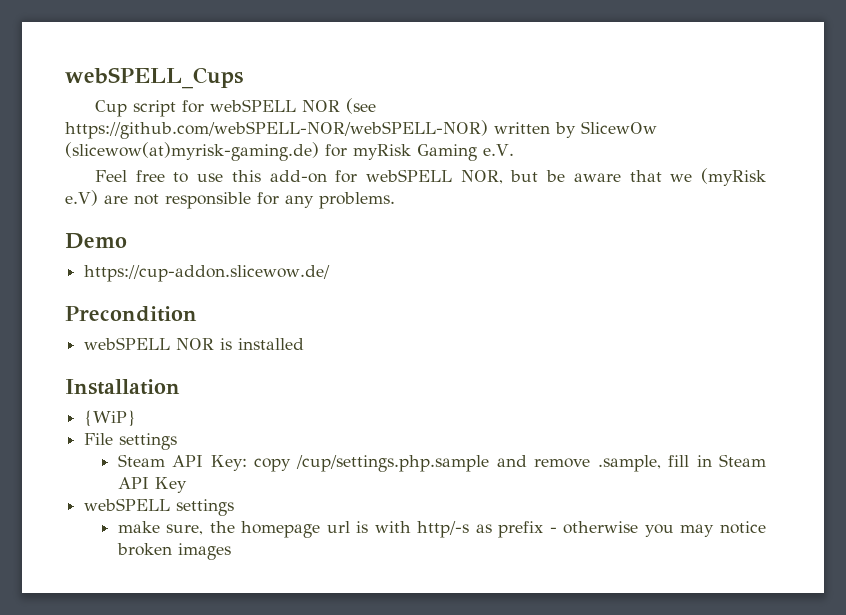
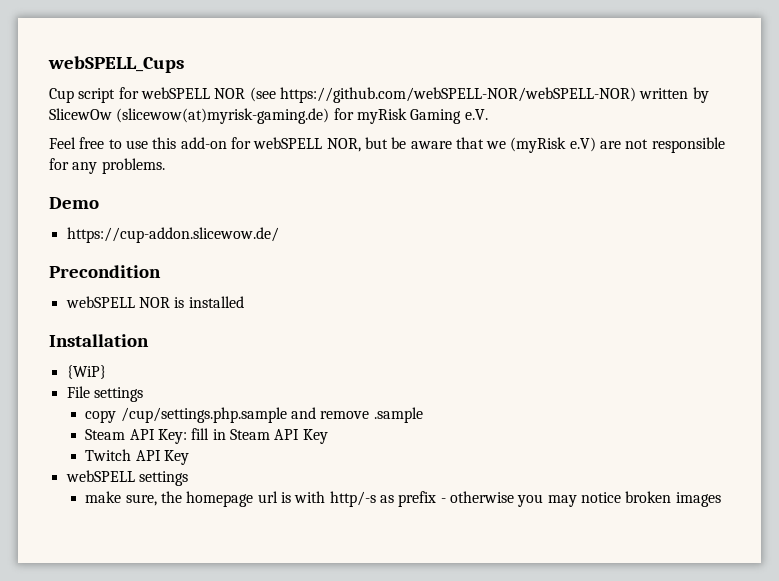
- Steam API Key: copy /cup/settings.php.sample and remove .sample, fill in Steam API Key
+ copy /cup/settings.php.sample and remove .sample
+ Steam API Key: fill in Steam API Key
+ Twitch API Key

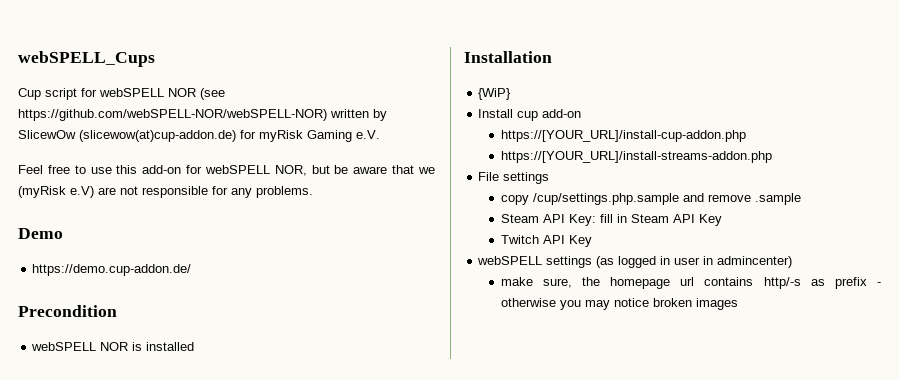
- Cup script for webSPELL NOR (see https://github.com/webSPELL-NOR/webSPELL-NOR) written by SlicewOw (slicewow(at)myrisk-gaming.de) for myRisk Gaming e.V.
+ Cup script for webSPELL NOR (see https://github.com/webSPELL-NOR/webSPELL-NOR) written by SlicewOw (slicewow(at)cup-addon.de) for myRisk Gaming e.V.
- https://cup-addon.slicewow.de/
+ https://demo.cup-addon.de/
+ Install cup add-on
+ https://[YOUR_URL]/install-cup-addon.php
+ https://[YOUR_URL]/install-streams-addon.php
- webSPELL settings
+ webSPELL settings (as logged in user in admincenter)
- make sure, the homepage url is with http/-s as prefix - otherwise you may notice broken images
+ make sure, the homepage url contains http/-s as prefix - otherwise you may notice broken images

